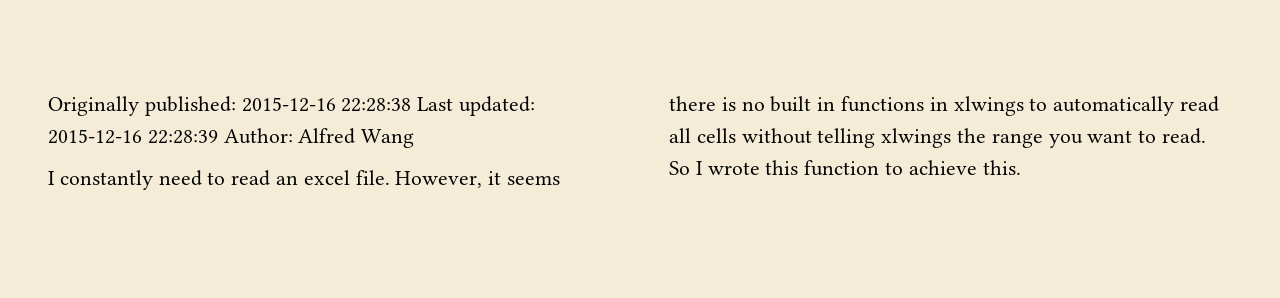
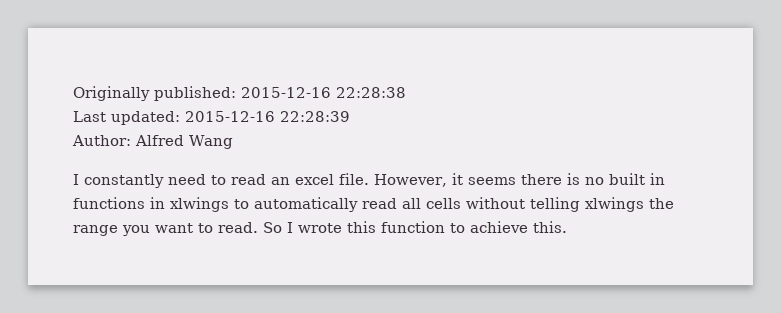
- Originally published: 2015-12-16 22:28:38 Last updated: 2015-12-16 22:28:39 Author: Alfred Wang
+ Originally published: 2015-12-16 22:28:38
+ Last updated: 2015-12-16 22:28:39
+ Author: Alfred Wang

